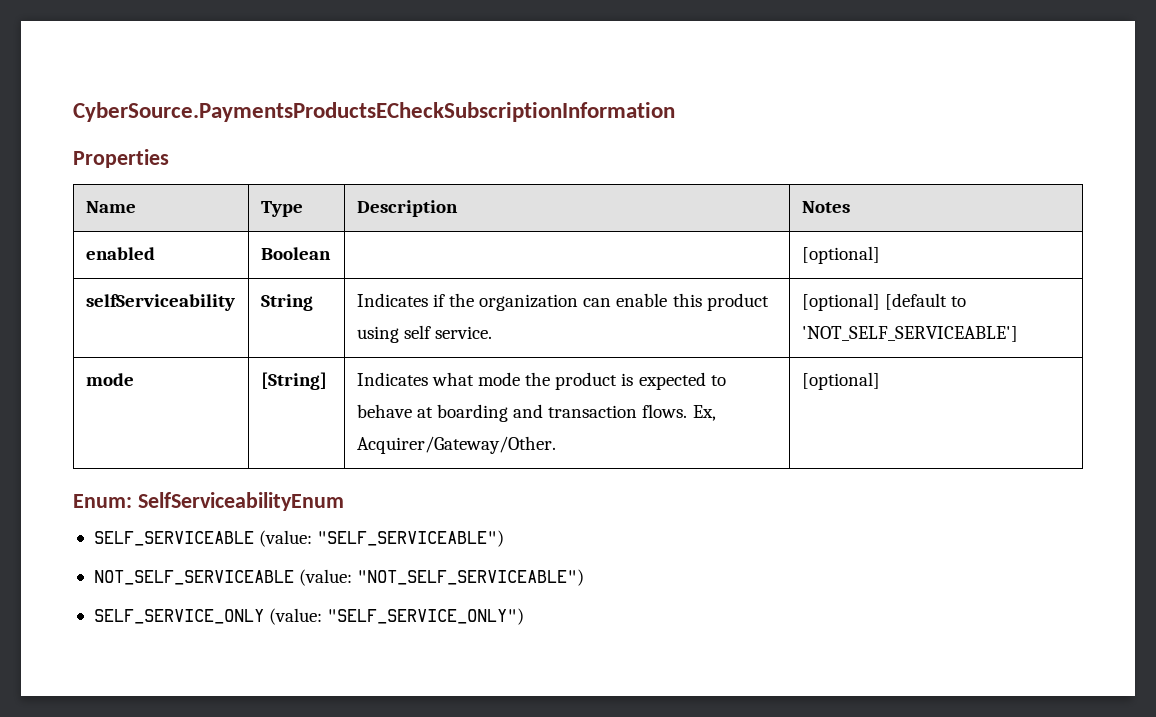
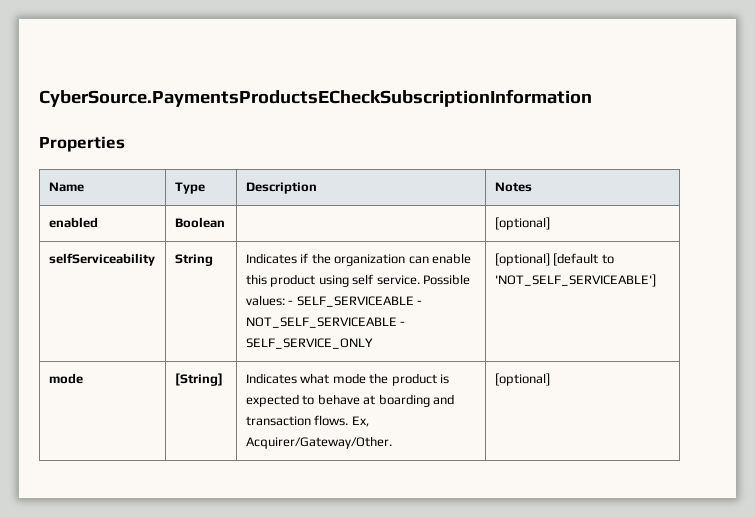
- selfServiceability | String | Indicates if the organization can enable this product using self service. | [optional] [default to 'NOT_SELF_SERVICEABLE']
+ selfServiceability | String | Indicates if the organization can enable this product using self service. Possible values: - SELF_SERVICEABLE - NOT_SELF_SERVICEABLE - SELF_SERVICE_ONLY | [optional] [default to 'NOT_SELF_SERVICEABLE']
- Enum: SelfServiceabilityEnum
- SELF_SERVICEABLE (value: "SELF_SERVICEABLE")
- NOT_SELF_SERVICEABLE (value: "NOT_SELF_SERVICEABLE")
- SELF_SERVICE_ONLY (value: "SELF_SERVICE_ONLY")

